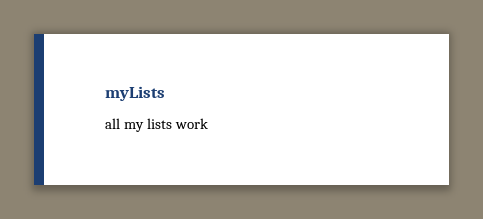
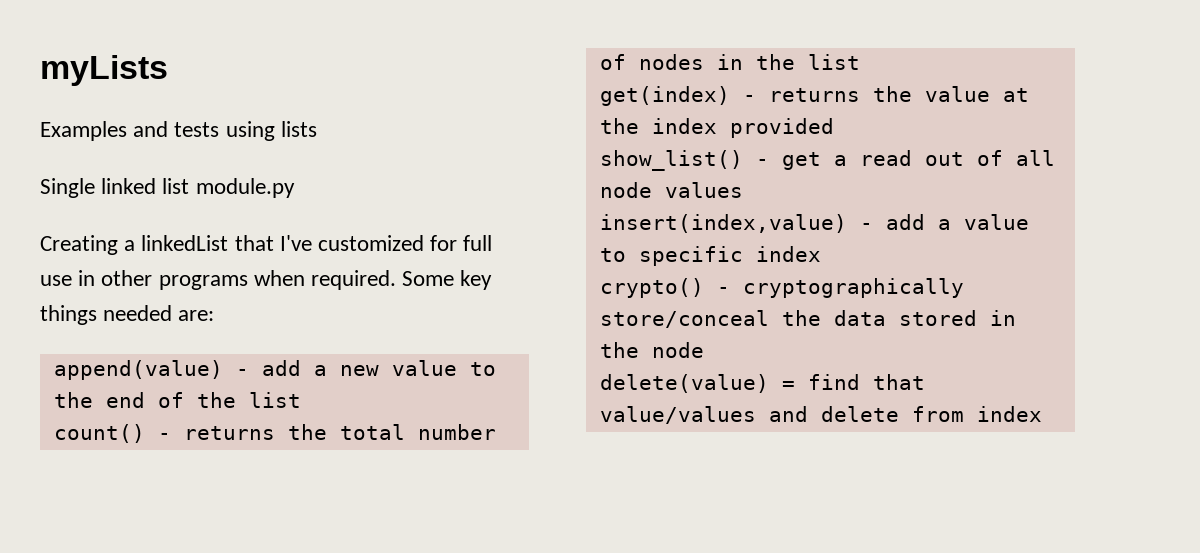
- all my lists work
+ Examples and tests using lists
+ Single linked list module.py
+ Creating a linkedList that I've customized for full use in other programs when required. Some key things needed are:
+ append(value) - add a new value to the end of the list
+ count() - returns the total number of nodes in the list
+ get(index) - returns the value at the index provided
+ show_list() - get a read out of all node values
+ insert(index,value) - add a value to specific index
+ crypto() - cryptographically store/conceal the data stored in the node
+ delete(value) = find that value/values and delete from index

